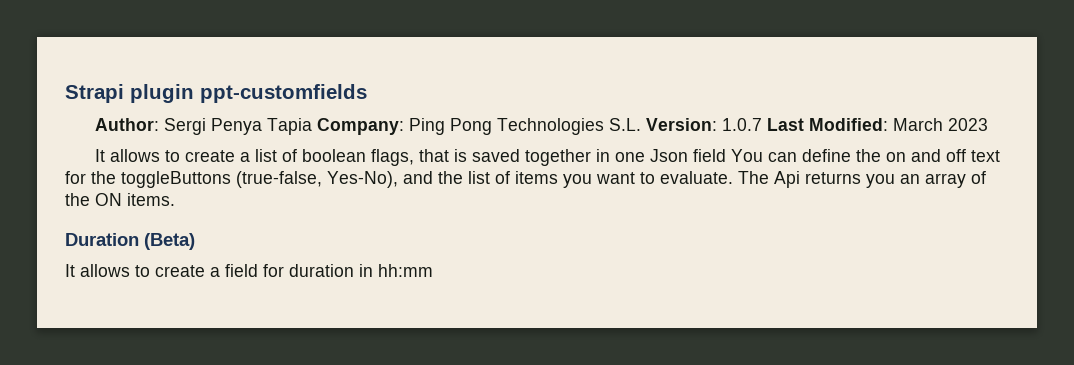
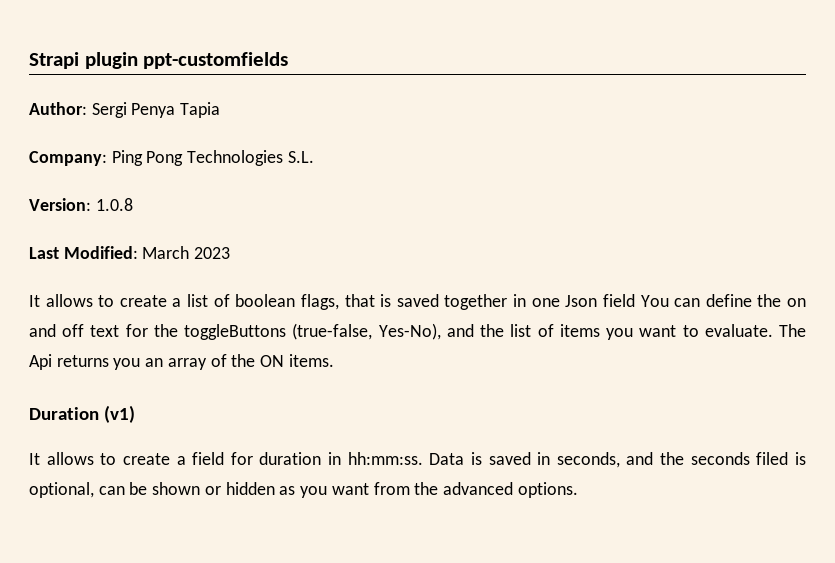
- Author: Sergi Penya Tapia Company: Ping Pong Technologies S.L. Version: 1.0.7 Last Modified: March 2023
+ Author: Sergi Penya Tapia
+ Company: Ping Pong Technologies S.L.
+ Version: 1.0.8
+ Last Modified: March 2023
- Duration (Beta)
+ Duration (v1)
- It allows to create a field for duration in hh:mm
+ It allows to create a field for duration in hh:mm:ss. Data is saved in seconds, and the seconds filed is optional, can be shown or hidden as you want from the advanced options.

